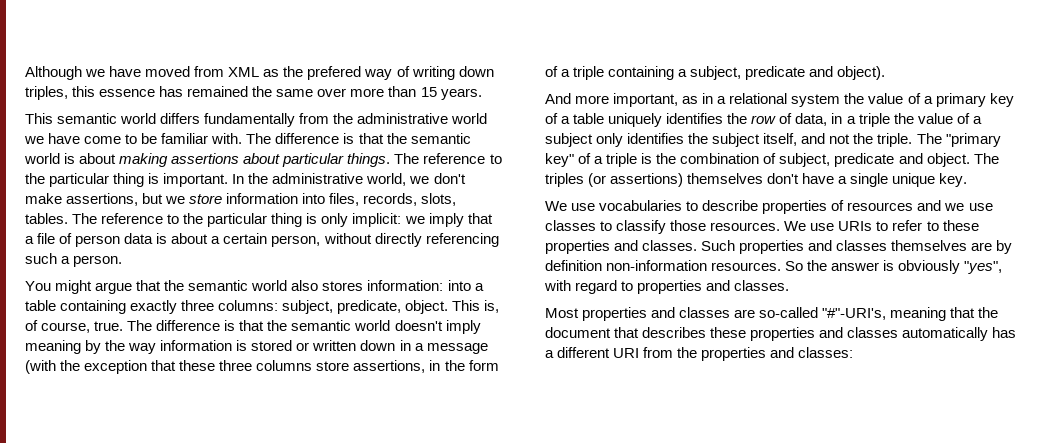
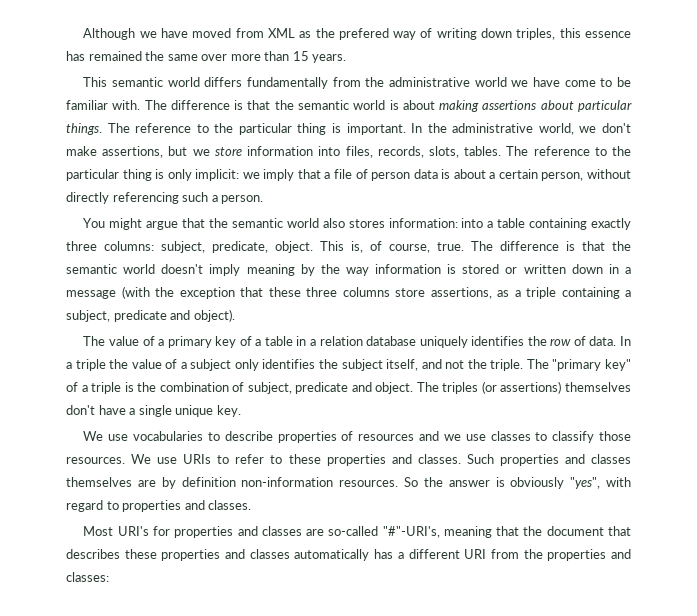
- The difference is that the semantic world doesn't imply meaning by the way information is stored or written down in a message (with the exception that these three columns store assertions, in the form of a triple containing a subject, predicate and object).
+ The difference is that the semantic world doesn't imply meaning by the way information is stored or written down in a message (with the exception that these three columns store assertions, as a triple containing a subject, predicate and object).
- And more important, as in a relational system the value of a primary key of a table uniquely identifies the row of data, in a triple the value of a subject only identifies the subject itself, and not the triple.
+ The value of a primary key of a table in a relation database uniquely identifies the row of data. In a triple the value of a subject only identifies the subject itself, and not the triple.
- Most properties and classes are so-called "#"-URI's, meaning that the document that describes these properties and classes automatically has a different URI from the properties and classes:
+ Most URI's for properties and classes are so-called "#"-URI's, meaning that the document that describes these properties and classes automatically has a different URI from the properties and classes:

